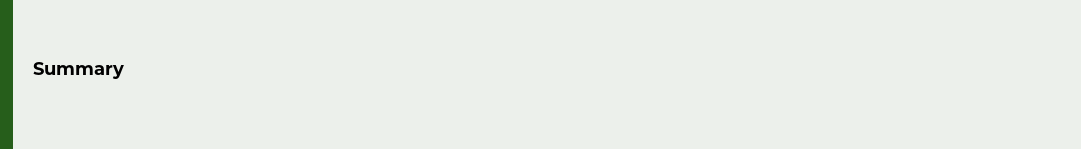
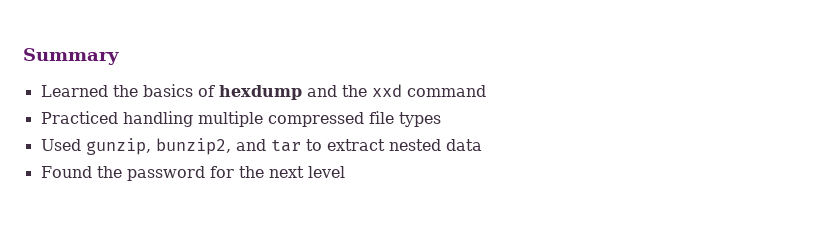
+ Learned the basics of hexdump and the xxd command
+ Practiced handling multiple compressed file types
+ Used gunzip, bunzip2, and tar to extract nested data
+ Found the password for the next level

